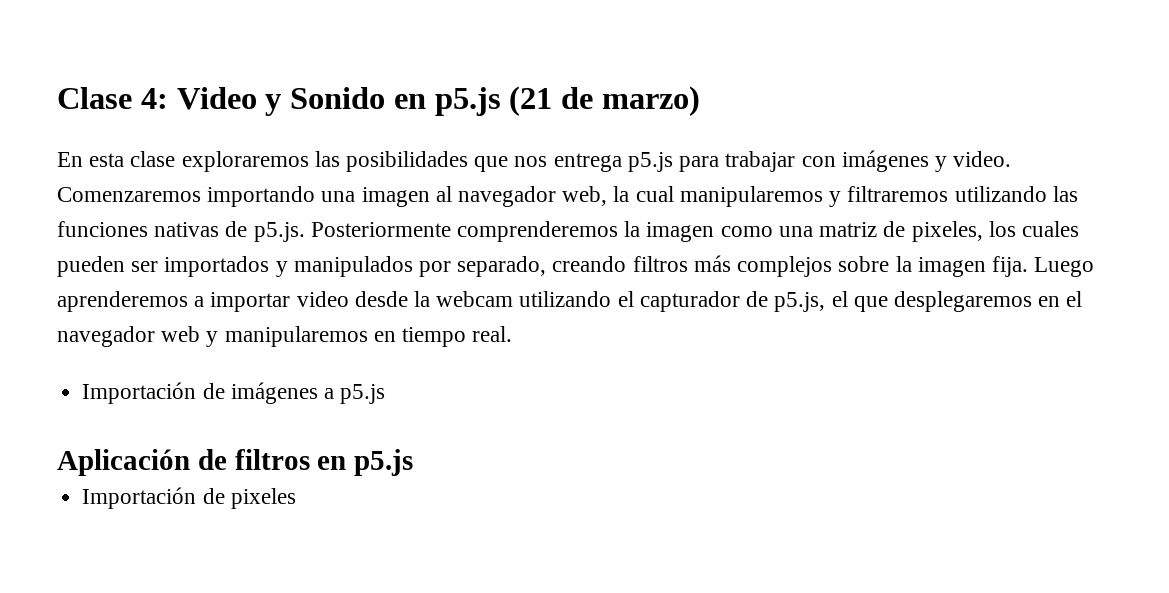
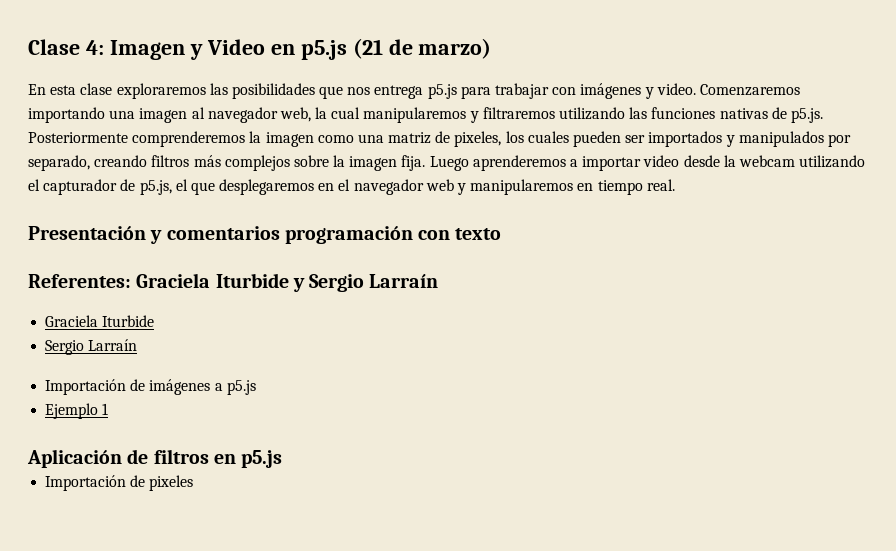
- Clase 4: Video y Sonido en p5.js (21 de marzo)
+ Clase 4: Imagen y Video en p5.js (21 de marzo)
+ Presentación y comentarios programación con texto
+ Referentes: Graciela Iturbide y Sergio Larraín
+ Graciela Iturbide
+ Sergio Larraín
+ Ejemplo 1

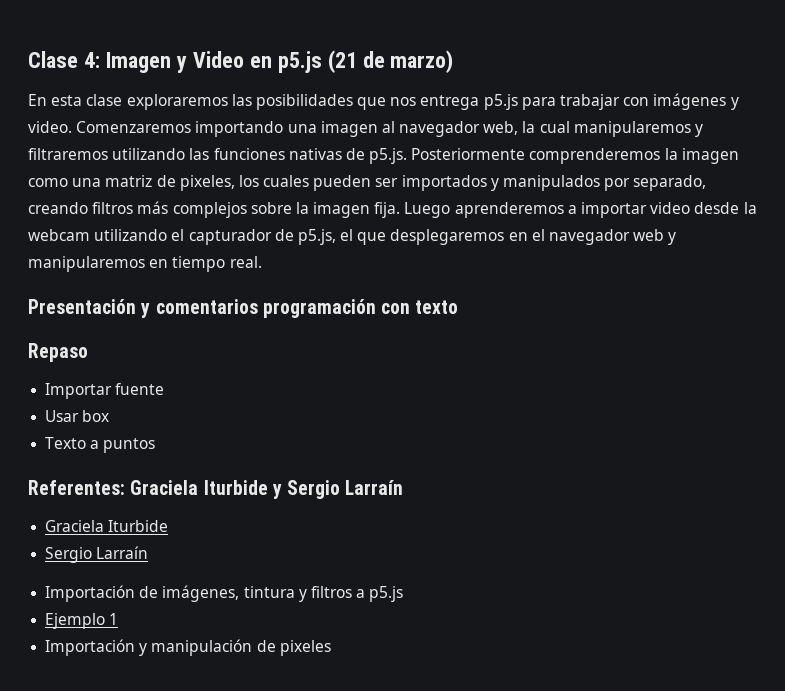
+ Repaso
+ Importar fuente
+ Usar box
+ Texto a puntos
- Importación de imágenes a p5.js
+ Importación de imágenes, tintura y filtros a p5.js
- Aplicación de filtros en p5.js
- Importación de pixeles
+ Importación y manipulación de pixeles

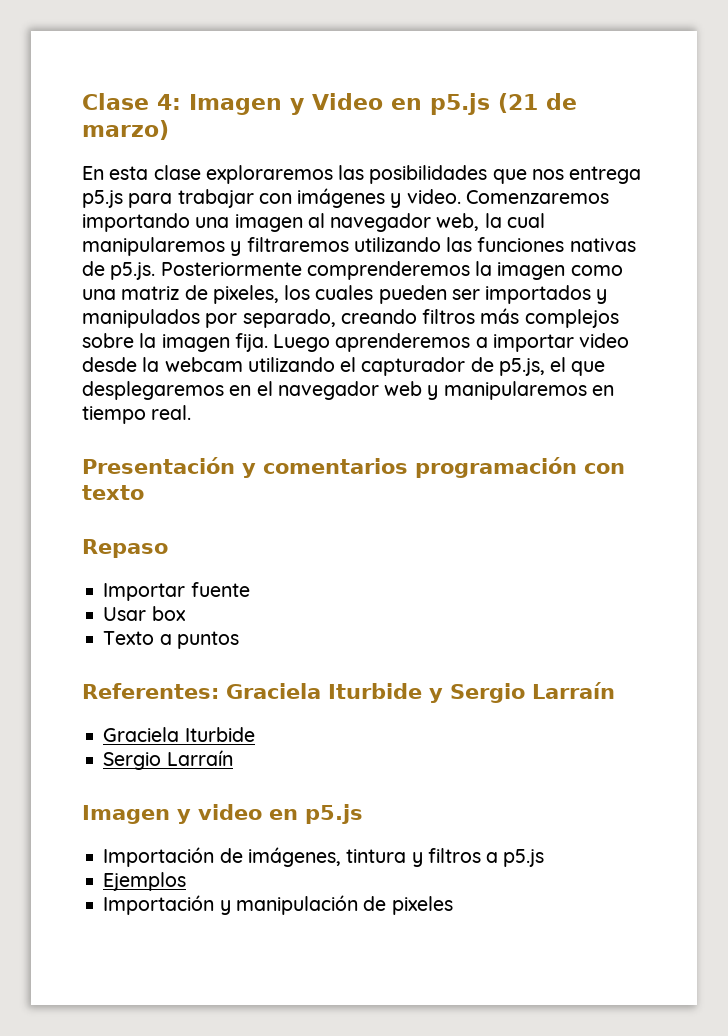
+ Imagen y video en p5.js
- Ejemplo 1
+ Ejemplos

